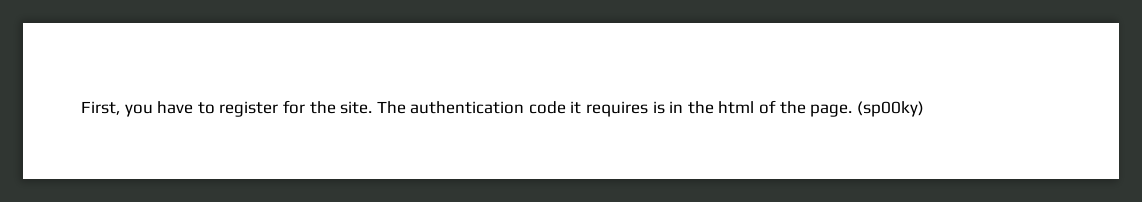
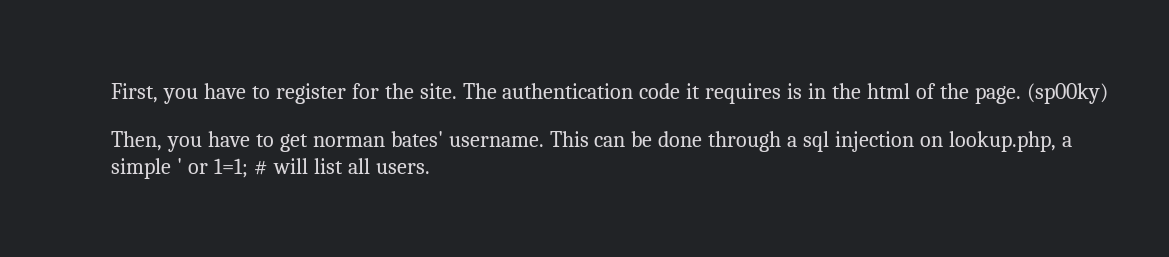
+ Then, you have to get norman bates' username. This can be done through a sql injection on lookup.php, a simple ' or 1=1; # will list all users.

